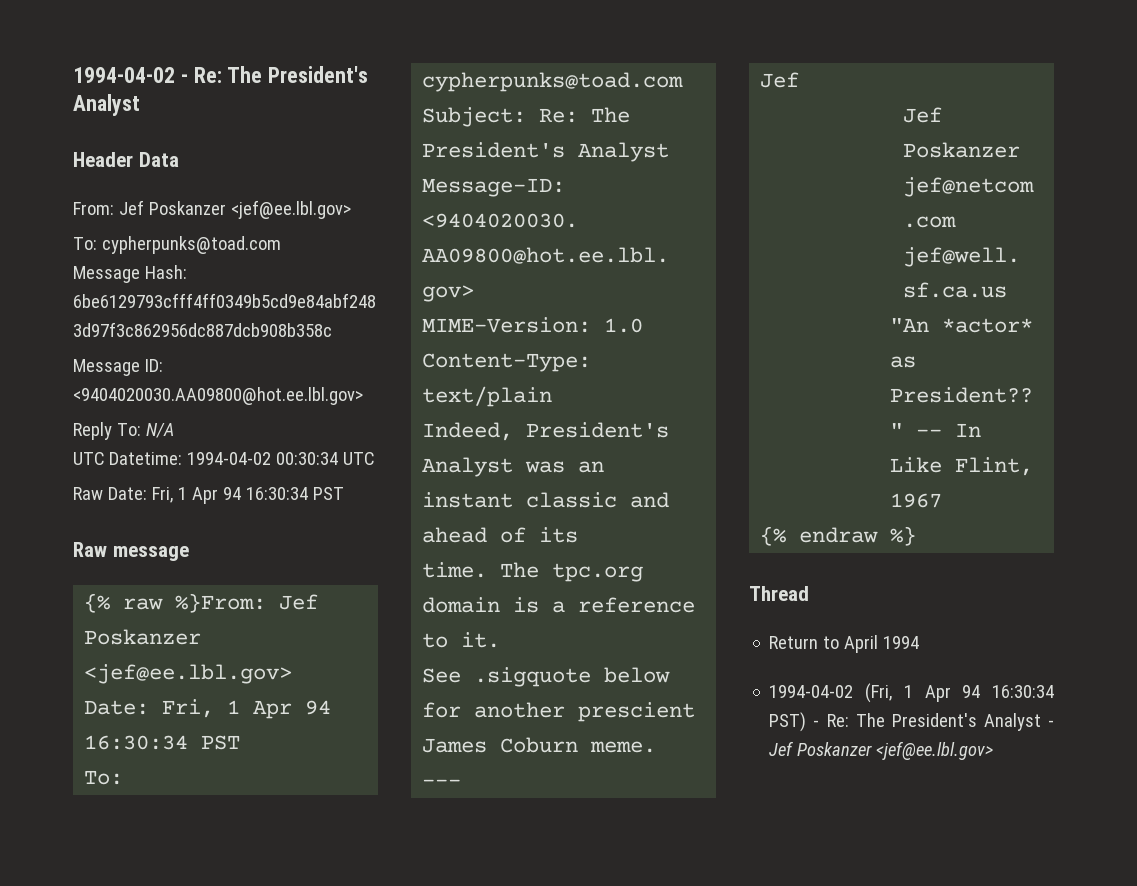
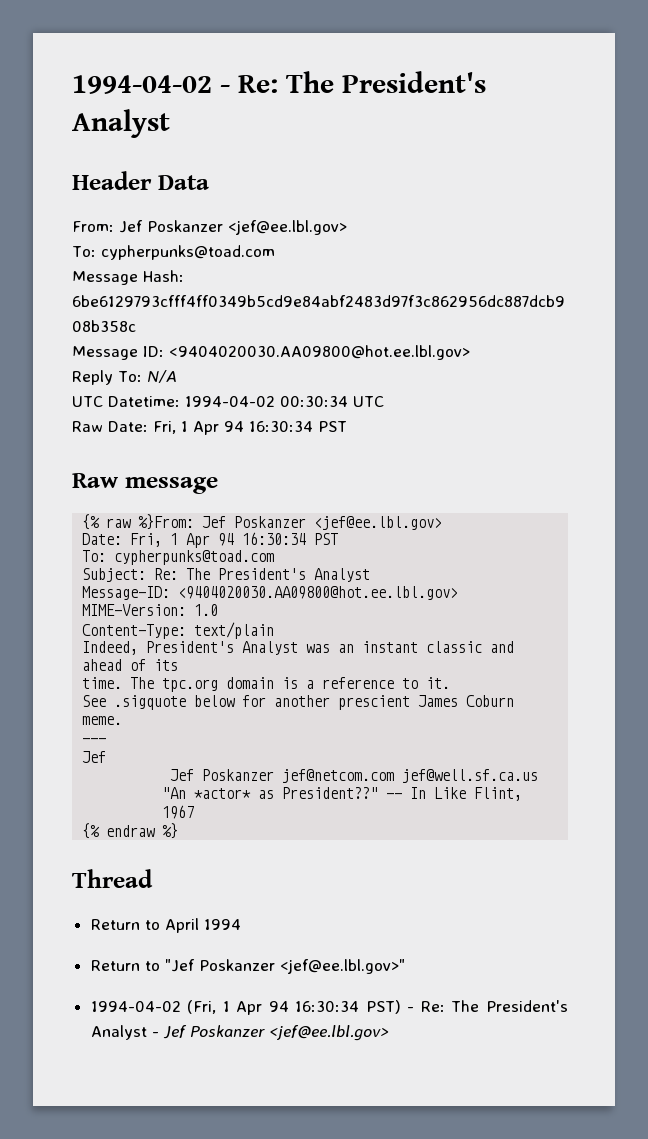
+ Return to "Jef Poskanzer <jef@ee.lbl.gov>"

